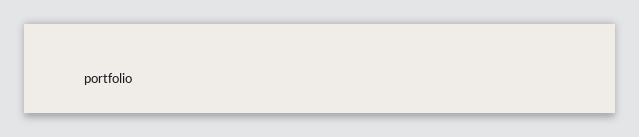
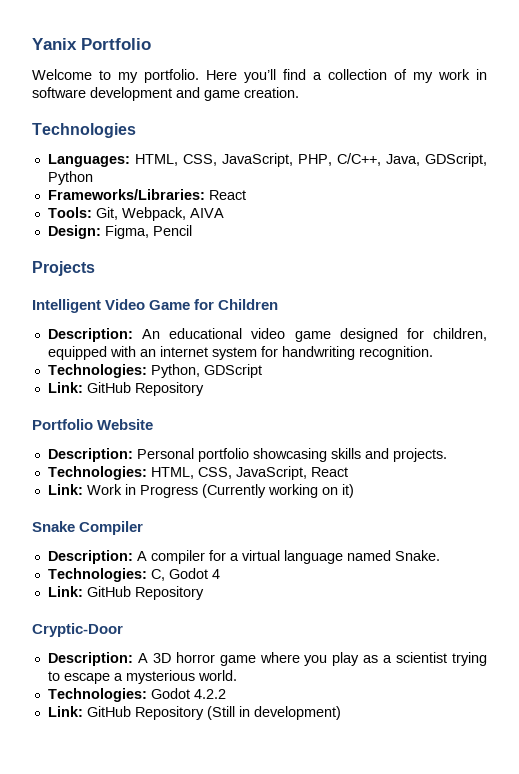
- portfolio
+ Yanix Portfolio
+ Welcome to my portfolio. Here you’ll find a collection of my work in software development and game creation.
+ Technologies
+ Languages: HTML, CSS, JavaScript, PHP, C/C++, Java, GDScript, Python
+ Frameworks/Libraries: React
+ Tools: Git, Webpack, AIVA
+ Design: Figma, Pencil
+ Projects
+ Intelligent Video Game for Children
+ Description: An educational video game designed for children, equipped with an internet system for handwriting recognition.
+ Technologies: Python, GDScript
+ Link: GitHub Repository
+ Portfolio Website
+ Description: Personal portfolio showcasing skills and projects.
+ Technologies: HTML, CSS, JavaScript, React
+ Link: Work in Progress (Currently working on it)
+ Snake Compiler
+ Description: A compiler for a virtual language named Snake.
+ Technologies: C, Godot 4
+ Link: GitHub Repository
+ Cryptic-Door
+ Description: A 3D horror game where you play as a scientist trying to escape a mysterious world.
+ Technologies: Godot 4.2.2
+ Link: GitHub Repository (Still in development)

